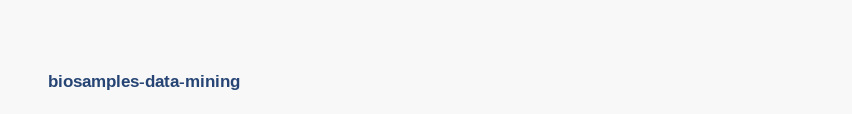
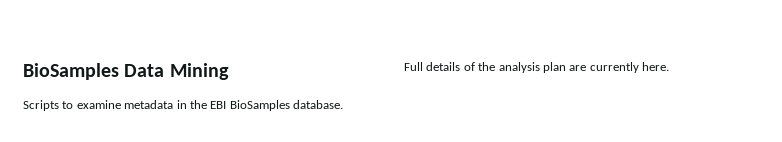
- biosamples-data-mining
+ BioSamples Data Mining
+ Scripts to examine metadata in the EBI BioSamples database.
+ Full details of the analysis plan are currently here.

